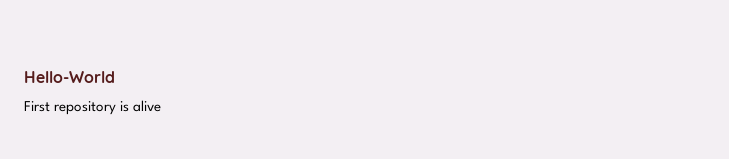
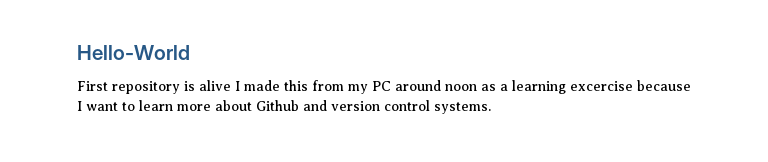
- First repository is alive
+ First repository is alive I made this from my PC around noon as a learning excercise because I want to learn more about Github and version control systems.

